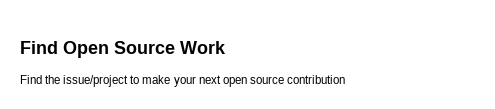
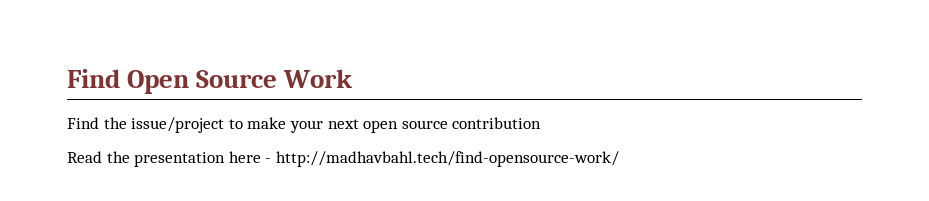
+ Read the presentation here - http://madhavbahl.tech/find-opensource-work/

